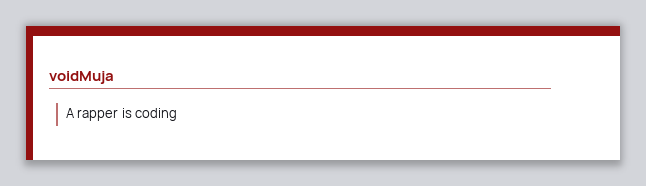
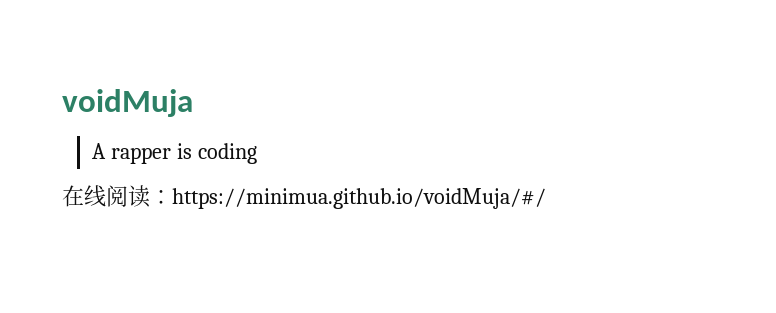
+ 在线阅读：https://minimua.github.io/voidMuja/#/

